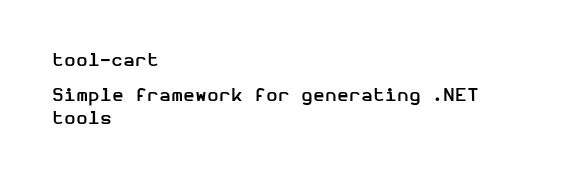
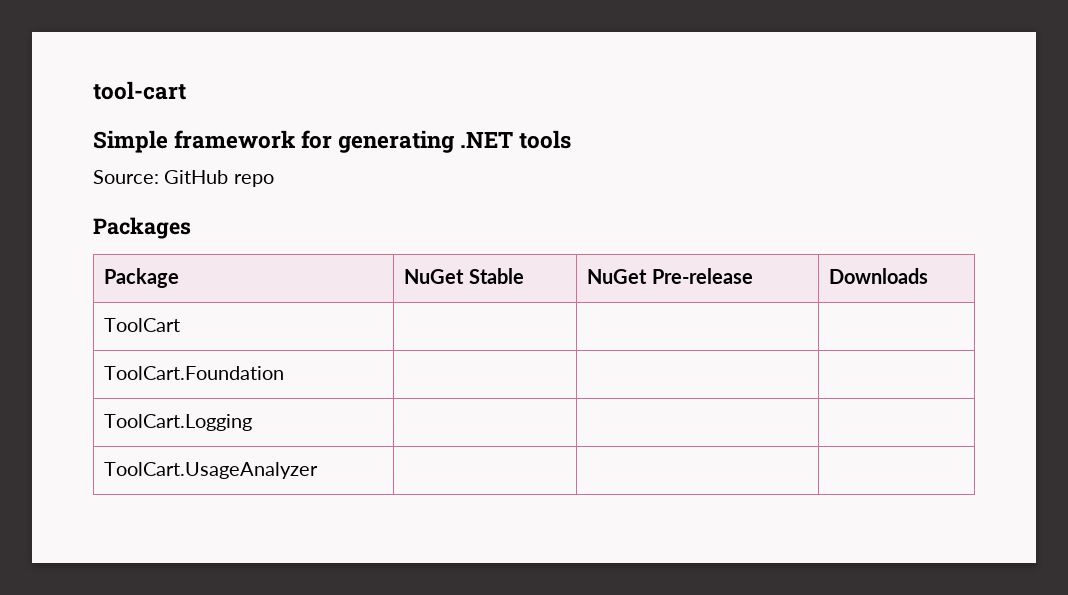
+ Source: GitHub repo
+ Packages
+ Package | NuGet Stable | NuGet Pre-release | Downloads
+ ToolCart | | |
+ ToolCart.Foundation | | |
+ ToolCart.Logging | | |
+ ToolCart.UsageAnalyzer | | |

